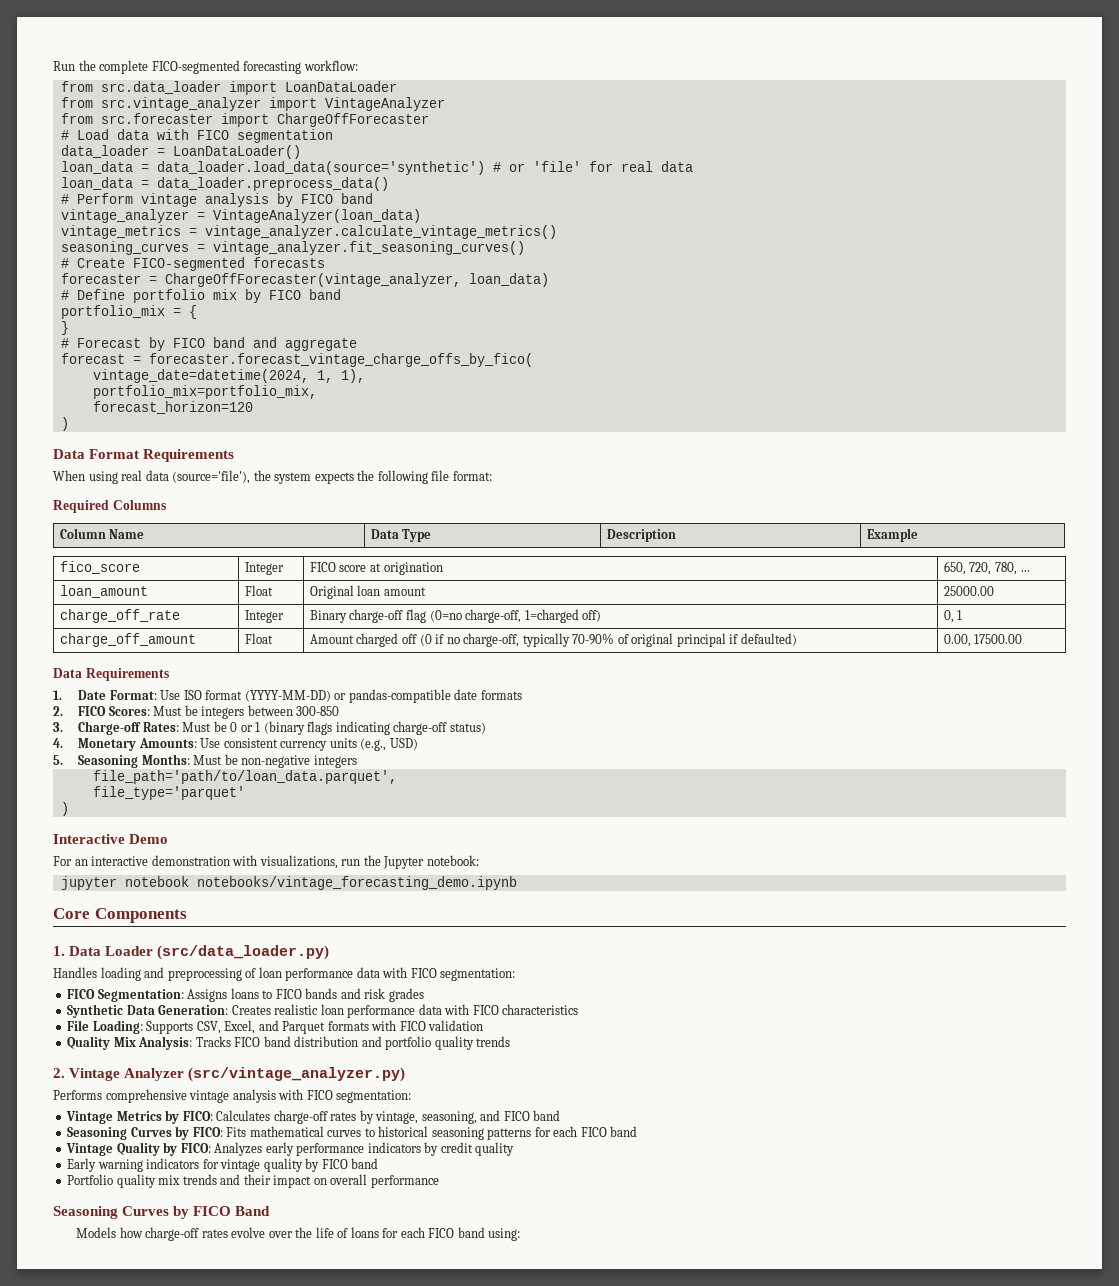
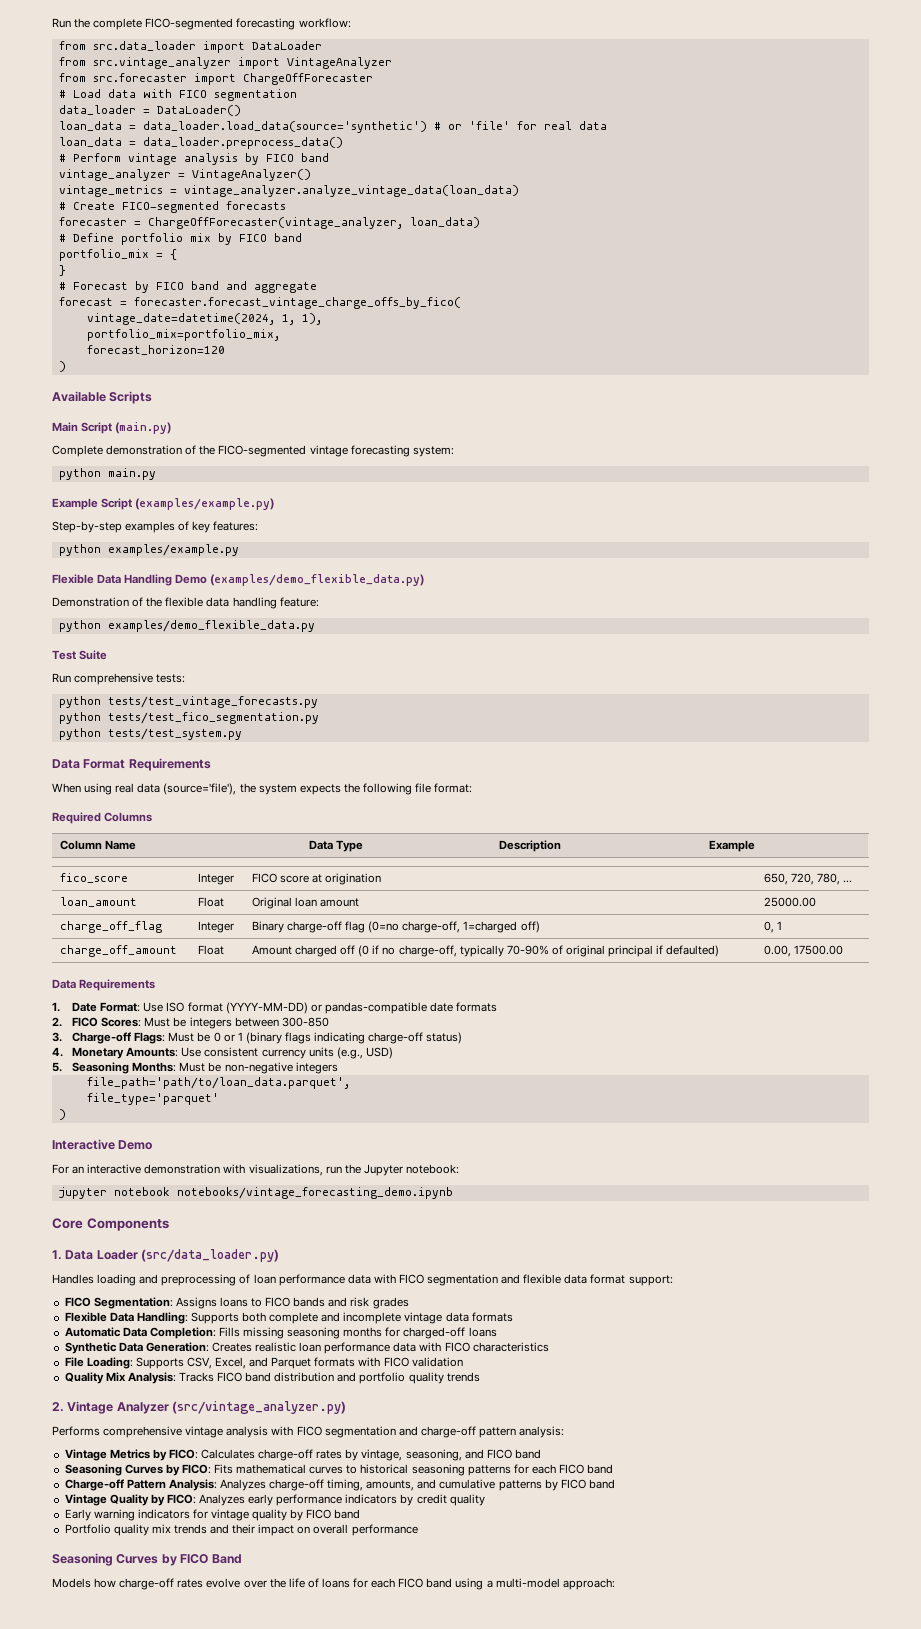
- from src.data_loader import LoanDataLoader
+ from src.data_loader import DataLoader
- data_loader = LoanDataLoader()
+ data_loader = DataLoader()
- vintage_analyzer = VintageAnalyzer(loan_data)
+ vintage_analyzer = VintageAnalyzer()
- vintage_metrics = vintage_analyzer.calculate_vintage_metrics()
- seasoning_curves = vintage_analyzer.fit_seasoning_curves()
+ vintage_metrics = vintage_analyzer.analyze_vintage_data(loan_data)
+ Available Scripts
+ Main Script (main.py)
+ Complete demonstration of the FICO-segmented vintage forecasting system:
+ python main.py
+ Example Script (examples/example.py)
+ Step-by-step examples of key features:
+ python examples/example.py
+ Flexible Data Handling Demo (examples/demo_flexible_data.py)
+ Demonstration of the flexible data handling feature:
+ python examples/demo_flexible_data.py
+ Test Suite
+ Run comprehensive tests:
+ python tests/test_vintage_forecasts.py
+ python tests/test_fico_segmentation.py
+ python tests/test_system.py
- charge_off_rate | Integer | Binary charge-off flag (0=no charge-off, 1=charged off) | 0, 1
+ charge_off_flag | Integer | Binary charge-off flag (0=no charge-off, 1=charged off) | 0, 1
- 3. Charge-off Rates: Must be 0 or 1 (binary flags indicating charge-off status)
+ 3. Charge-off Flags: Must be 0 or 1 (binary flags indicating charge-off status)
- Handles loading and preprocessing of loan performance data with FICO segmentation:
+ Handles loading and preprocessing of loan performance data with FICO segmentation and flexible data format support:
+ Flexible Data Handling: Supports both complete and incomplete vintage data formats
+ Automatic Data Completion: Fills missing seasoning months for charged-off loans
- Performs comprehensive vintage analysis with FICO segmentation:
+ Performs comprehensive vintage analysis with FICO segmentation and charge-off pattern analysis:
+ Charge-off Pattern Analysis: Analyzes charge-off timing, amounts, and cumulative patterns by FICO band
- Models how charge-off rates evolve over the life of loans for each FICO band using:
+ Models how charge-off rates evolve over the life of loans for each FICO band using a multi-model approach:

